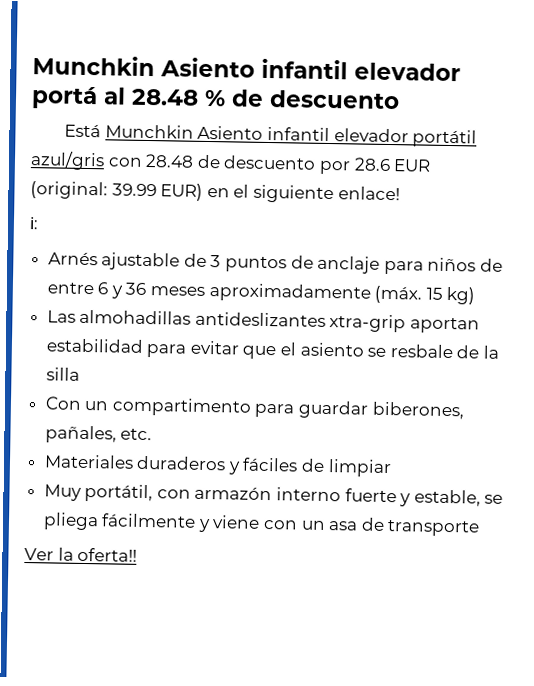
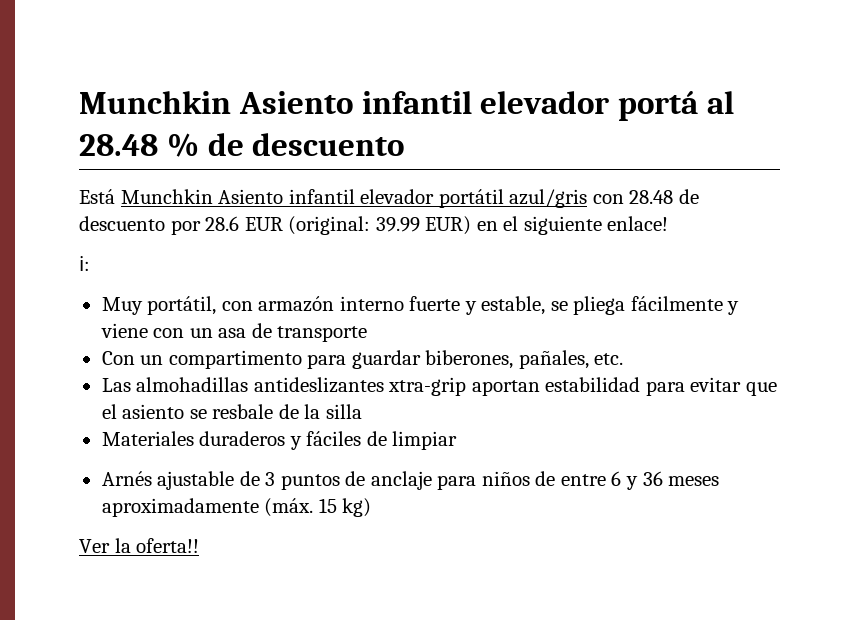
+ Muy portátil, con armazón interno fuerte y estable, se pliega fácilmente y viene con un asa de transporte
+ Con un compartimento para guardar biberones, pañales, etc.
+ Las almohadillas antideslizantes xtra-grip aportan estabilidad para evitar que el asiento se resbale de la silla
+ Materiales duraderos y fáciles de limpiar
- Las almohadillas antideslizantes xtra-grip aportan estabilidad para evitar que el asiento se resbale de la silla
- Con un compartimento para guardar biberones, pañales, etc.
- Materiales duraderos y fáciles de limpiar
- Muy portátil, con armazón interno fuerte y estable, se pliega fácilmente y viene con un asa de transporte

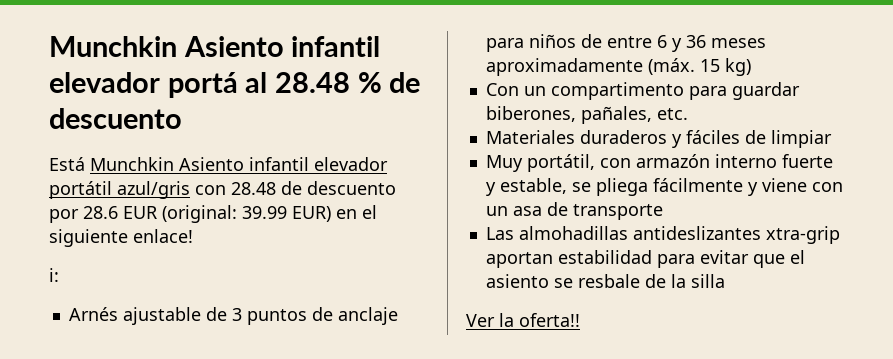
- Muy portátil, con armazón interno fuerte y estable, se pliega fácilmente y viene con un asa de transporte
- Con un compartimento para guardar biberones, pañales, etc.
- Las almohadillas antideslizantes xtra-grip aportan estabilidad para evitar que el asiento se resbale de la silla
- Materiales duraderos y fáciles de limpiar
+ Con un compartimento para guardar biberones, pañales, etc.
+ Materiales duraderos y fáciles de limpiar
+ Muy portátil, con armazón interno fuerte y estable, se pliega fácilmente y viene con un asa de transporte
+ Las almohadillas antideslizantes xtra-grip aportan estabilidad para evitar que el asiento se resbale de la silla

